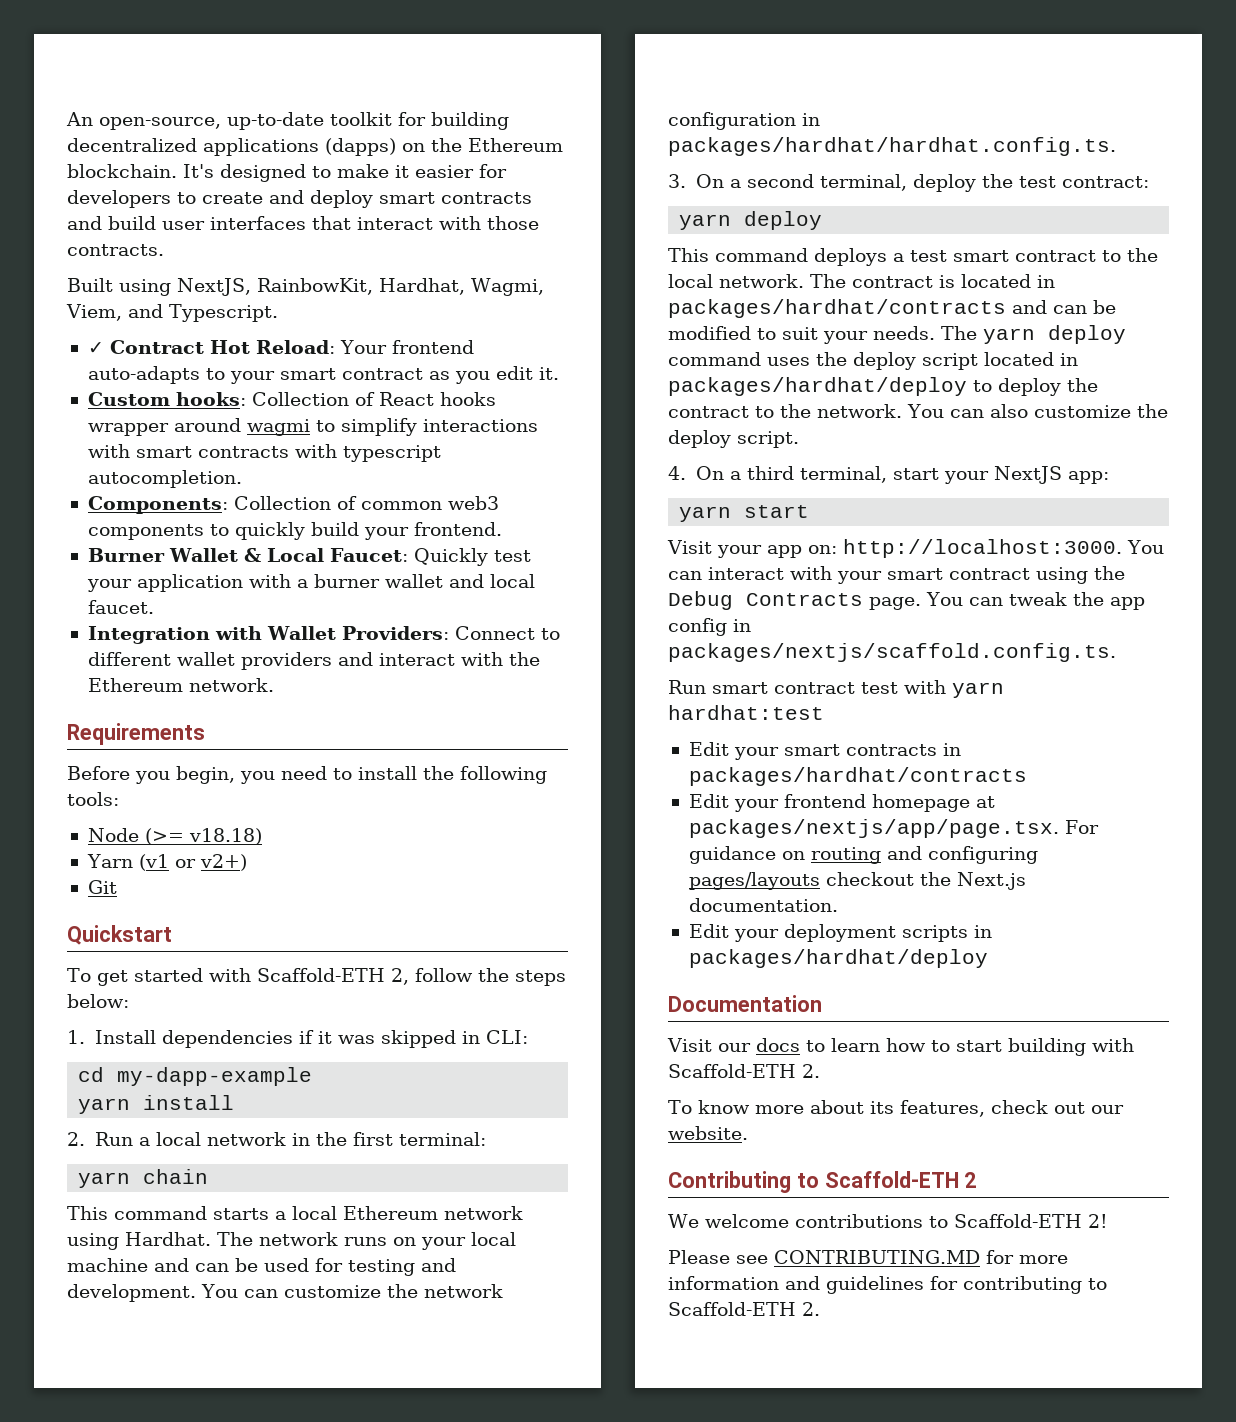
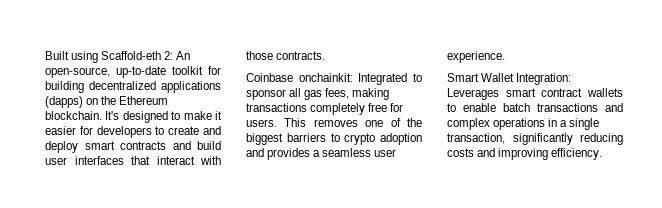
- An open-source, up-to-date toolkit for building decentralized applications (dapps) on the Ethereum blockchain.
+ Built using Scaffold-eth 2: An open-source, up-to-date toolkit for building decentralized applications (dapps) on the Ethereum blockchain.
- Built using NextJS, RainbowKit, Hardhat, Wagmi, Viem, and Typescript.
- ✓ Contract Hot Reload: Your frontend auto-adapts to your smart contract as you edit it.
- Custom hooks: Collection of React hooks wrapper around wagmi to simplify interactions with smart contracts with typescript autocompletion.
- Components: Collection of common web3 components to quickly build your frontend.
- Burner Wallet & Local Faucet: Quickly test your application with a burner wallet and local faucet.
- Integration with Wallet Providers: Connect to different wallet providers and interact with the Ethereum network.
- Requirements
- Before you begin, you need to install the following tools:
- Node (>= v18.18)
- Yarn (v1 or v2+)
- Git
- Quickstart
- To get started with Scaffold-ETH 2, follow the steps below:
- 1. Install dependencies if it was skipped in CLI:
- cd my-dapp-example
- yarn install
- 2. Run a local network in the first terminal:
- yarn chain
- This command starts a local Ethereum network using Hardhat. The network runs on your local machine and can be used for testing and development. You can customize the network configuration in packages/hardhat/hardhat.config.ts.
- 3. On a second terminal, deploy the test contract:
- yarn deploy
- This command deploys a test smart contract to the local network. The contract is located in packages/hardhat/contracts and can be modified to suit your needs. The yarn deploy command uses the deploy script located in packages/hardhat/deploy to deploy the contract to the network. You can also customize the deploy script.
- 4. On a third terminal, start your NextJS app:
- yarn start
- Visit your app on: http://localhost:3000. You can interact with your smart contract using the Debug Contracts page. You can tweak the app config in packages/nextjs/scaffold.config.ts.
- Run smart contract test with yarn hardhat:test
- Edit your smart contracts in packages/hardhat/contracts
- Edit your frontend homepage at packages/nextjs/app/page.tsx. For guidance on routing and configuring pages/layouts checkout the Next.js documentation.
- Edit your deployment scripts in packages/hardhat/deploy
- Documentation
- Visit our docs to learn how to start building with Scaffold-ETH 2.
- To know more about its features, check out our website.
- Contributing to Scaffold-ETH 2
- We welcome contributions to Scaffold-ETH 2!
- Please see CONTRIBUTING.MD for more information and guidelines for contributing to Scaffold-ETH 2.
+ Coinbase onchainkit: Integrated to sponsor all gas fees, making transactions completely free for users. This removes one of the biggest barriers to crypto adoption and provides a seamless user experience.
+ Smart Wallet Integration: Leverages smart contract wallets to enable batch transactions and complex operations in a single transaction, significantly reducing costs and improving efficiency.

